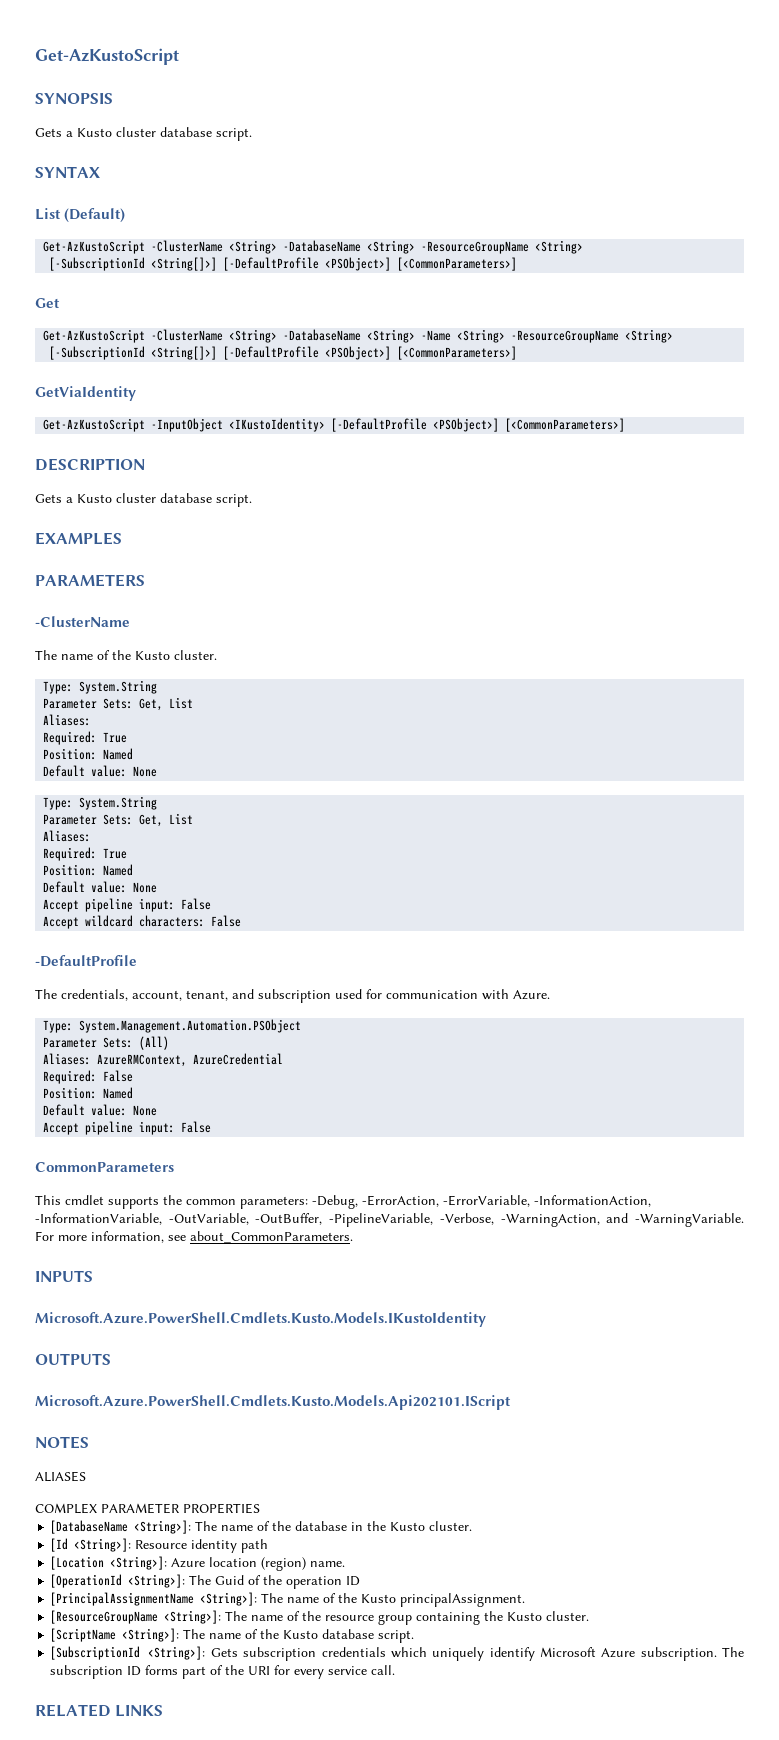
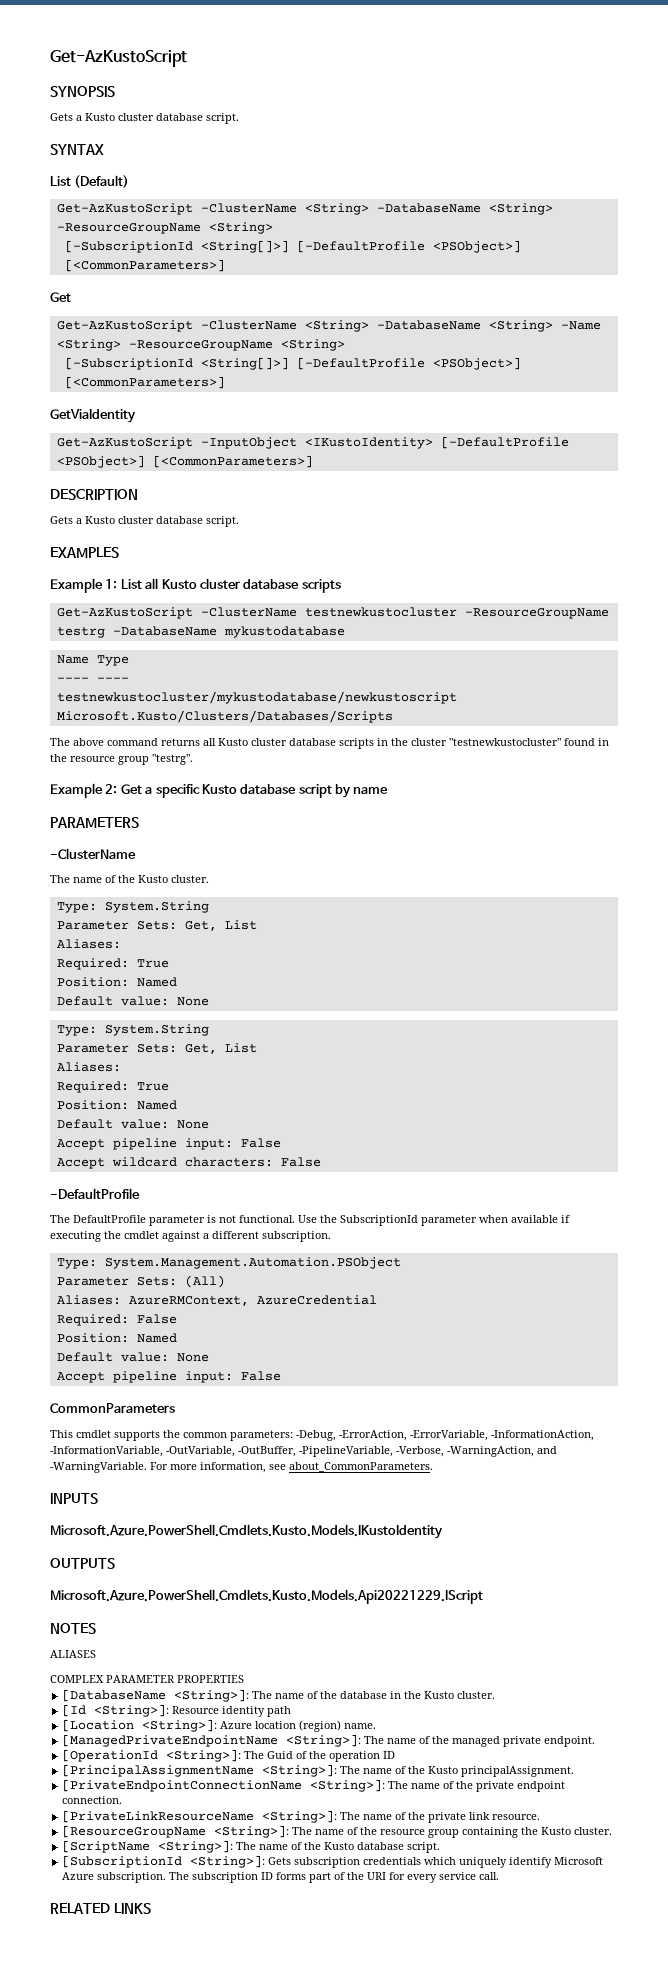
+ Example 1: List all Kusto cluster database scripts
+ Get-AzKustoScript -ClusterName testnewkustocluster -ResourceGroupName testrg -DatabaseName mykustodatabase
+ Name Type
+ ---- ----
+ testnewkustocluster/mykustodatabase/newkustoscript Microsoft.Kusto/Clusters/Databases/Scripts
+ The above command returns all Kusto cluster database scripts in the cluster "testnewkustocluster" found in the resource group "testrg".
+ Example 2: Get a specific Kusto database script by name
- The credentials, account, tenant, and subscription used for communication with Azure.
+ The DefaultProfile parameter is not functional. Use the SubscriptionId parameter when available if executing the cmdlet against a different subscription.
- Microsoft.Azure.PowerShell.Cmdlets.Kusto.Models.Api202101.IScript
+ Microsoft.Azure.PowerShell.Cmdlets.Kusto.Models.Api20221229.IScript
+ [ManagedPrivateEndpointName <String>]: The name of the managed private endpoint.
+ [PrivateEndpointConnectionName <String>]: The name of the private endpoint connection.
+ [PrivateLinkResourceName <String>]: The name of the private link resource.

